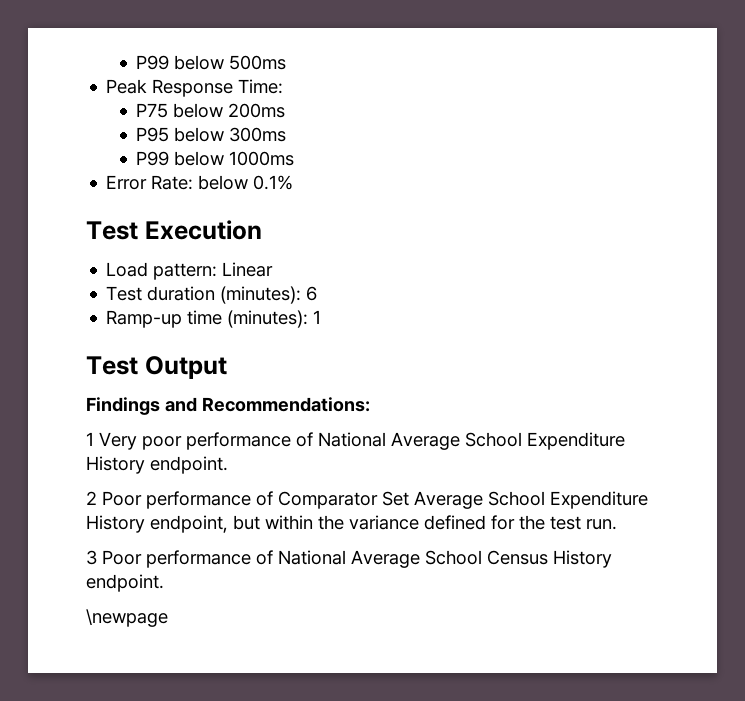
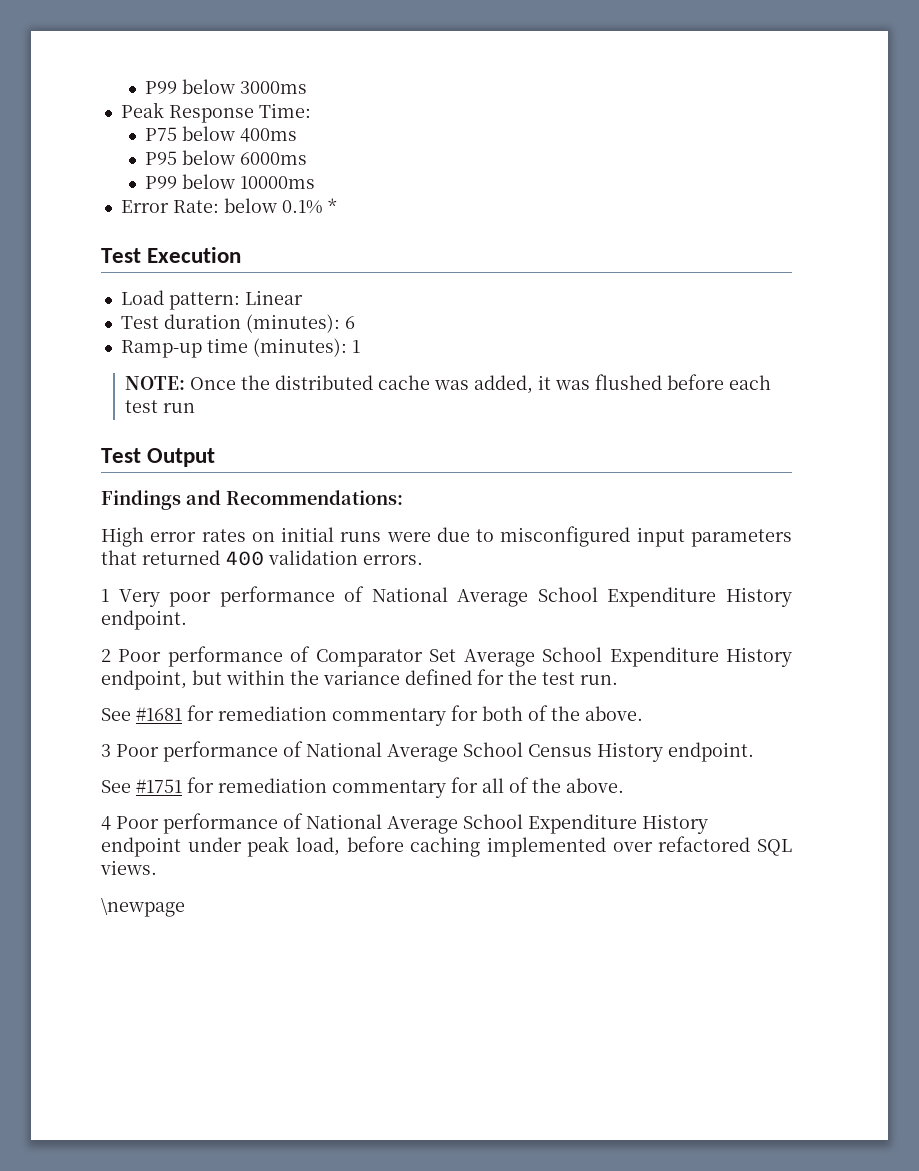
- P99 below 500ms
+ P99 below 3000ms
- P75 below 200ms
+ P75 below 400ms
- P95 below 300ms
- P99 below 1000ms
+ P95 below 6000ms
+ P99 below 10000ms
- Error Rate: below 0.1%
+ Error Rate: below 0.1% *
+ NOTE: Once the distributed cache was added, it was flushed before each test run
+ High error rates on initial runs were due to misconfigured input parameters that returned 400 validation errors.
+ See #1681 for remediation commentary for both of the above.
+ See #1751 for remediation commentary for all of the above.
+ 4 Poor performance of National Average School Expenditure History endpoint under peak load, before caching implemented over refactored SQL views.

